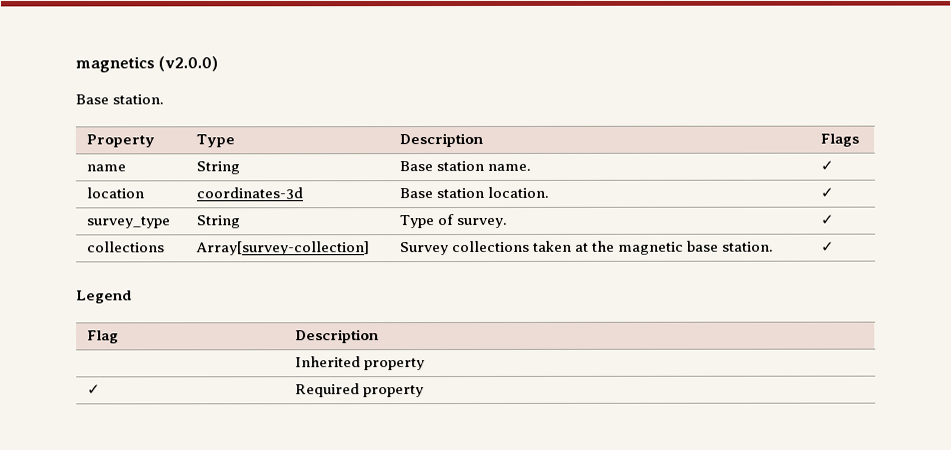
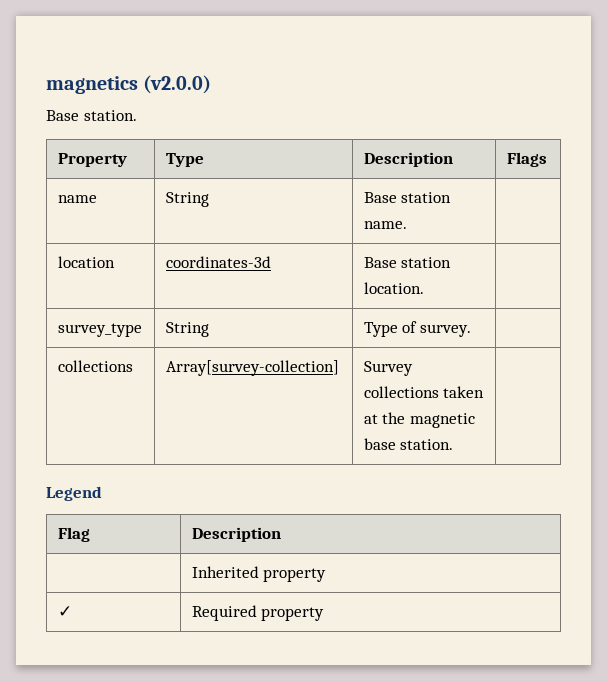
- name | String | Base station name. | ✓
+ name | String | Base station name. |
- location | coordinates-3d | Base station location. | ✓
+ location | coordinates-3d | Base station location. |
- survey_type | String | Type of survey. | ✓
+ survey_type | String | Type of survey. |
- collections | Array[survey-collection] | Survey collections taken at the magnetic base station. | ✓
+ collections | Array[survey-collection] | Survey collections taken at the magnetic base station. |

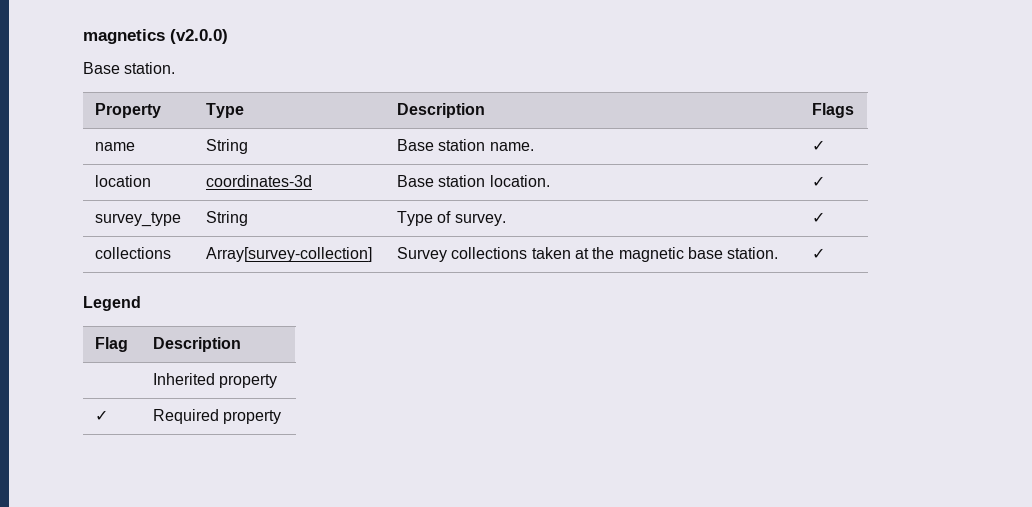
- name | String | Base station name. |
+ name | String | Base station name. | ✓
- location | coordinates-3d | Base station location. |
+ location | coordinates-3d | Base station location. | ✓
- survey_type | String | Type of survey. |
+ survey_type | String | Type of survey. | ✓
- collections | Array[survey-collection] | Survey collections taken at the magnetic base station. |
+ collections | Array[survey-collection] | Survey collections taken at the magnetic base station. | ✓

